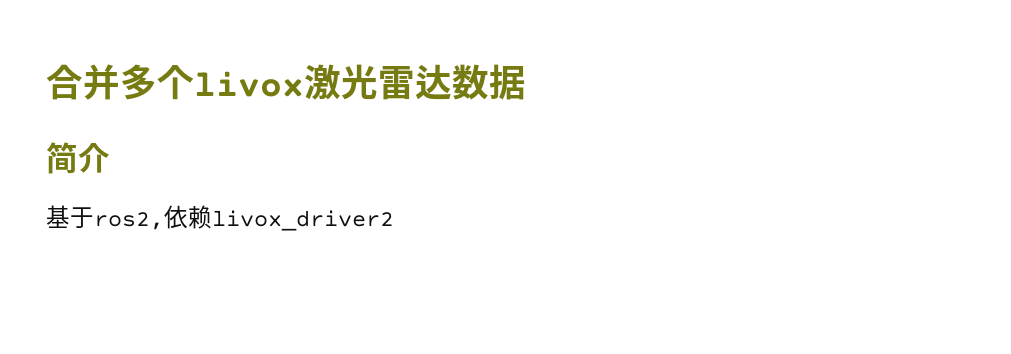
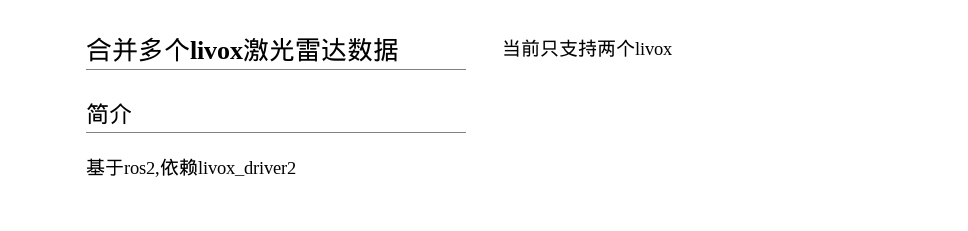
+ 当前只支持两个livox

